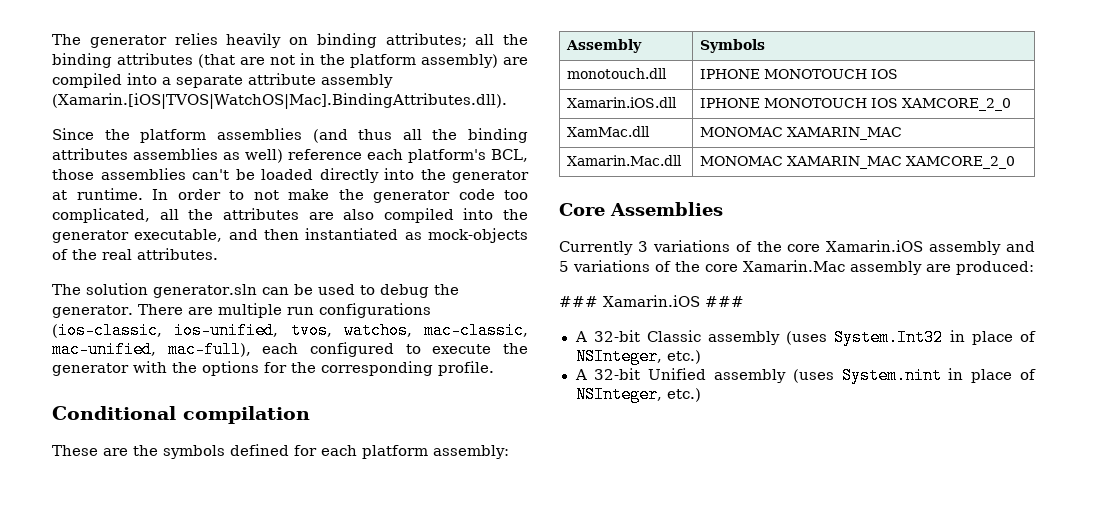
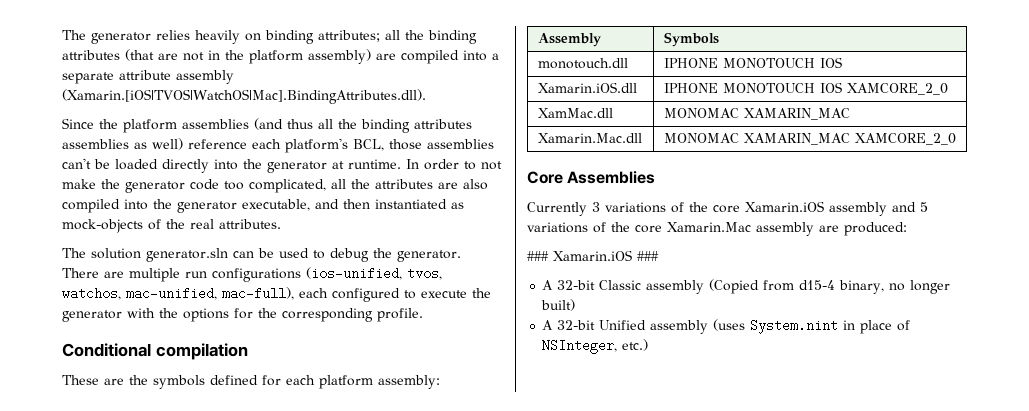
- There are multiple run configurations (ios-classic, ios-unified, tvos, watchos, mac-classic, mac-unified, mac-full), each configured to execute the generator with the options for the corresponding profile.
+ There are multiple run configurations (ios-unified, tvos, watchos, mac-unified, mac-full), each configured to execute the generator with the options for the corresponding profile.
- A 32-bit Classic assembly (uses System.Int32 in place of NSInteger, etc.)
+ A 32-bit Classic assembly (Copied from d15-4 binary, no longer built)

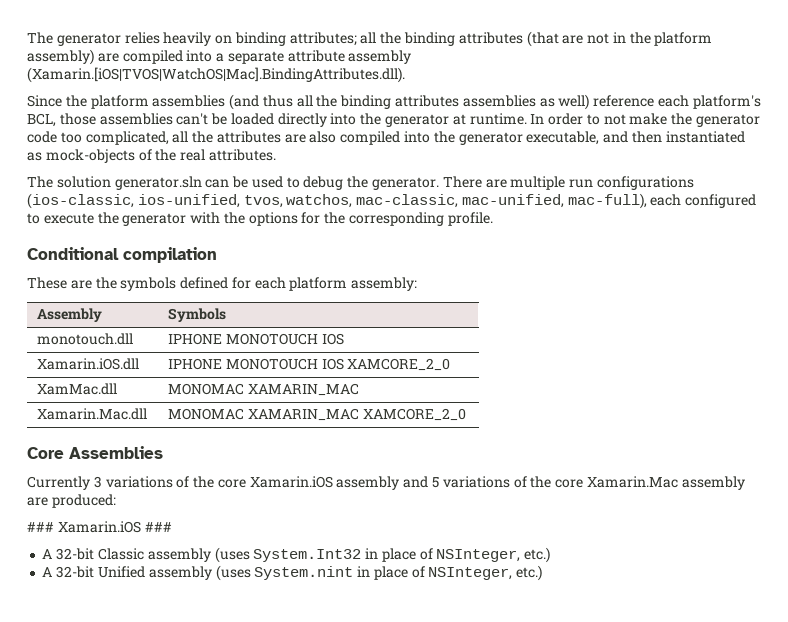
- There are multiple run configurations (ios-unified, tvos, watchos, mac-unified, mac-full), each configured to execute the generator with the options for the corresponding profile.
+ There are multiple run configurations (ios-classic, ios-unified, tvos, watchos, mac-classic, mac-unified, mac-full), each configured to execute the generator with the options for the corresponding profile.
- A 32-bit Classic assembly (Copied from d15-4 binary, no longer built)
+ A 32-bit Classic assembly (uses System.Int32 in place of NSInteger, etc.)

